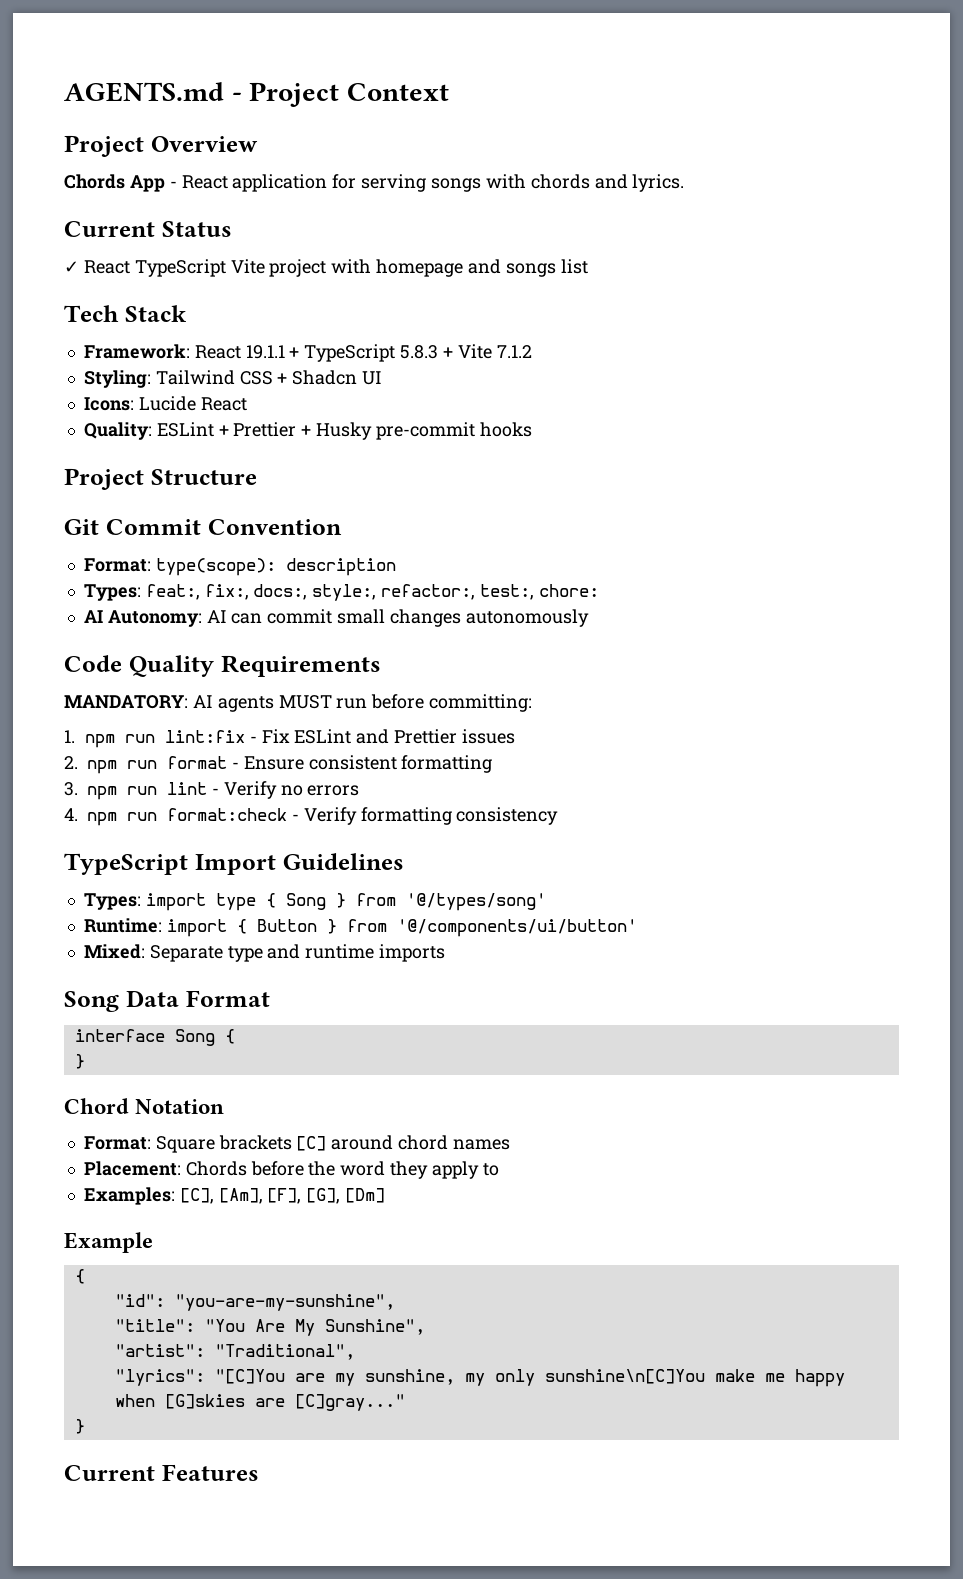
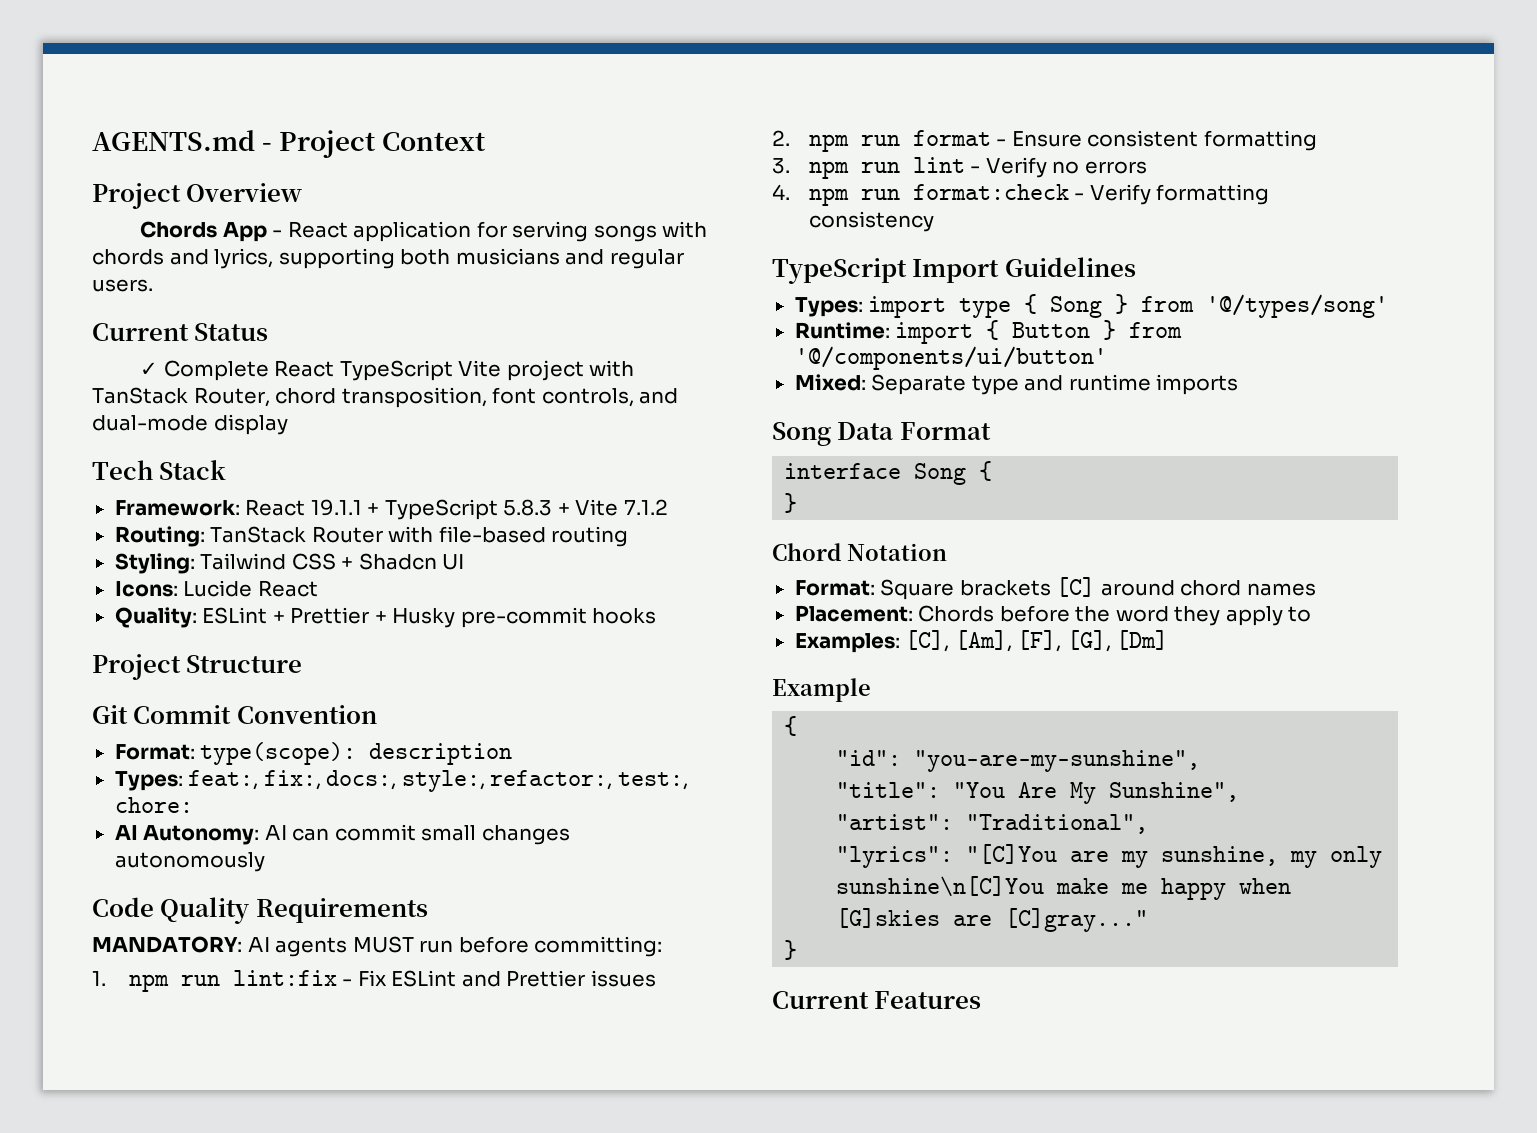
- Chords App - React application for serving songs with chords and lyrics.
+ Chords App - React application for serving songs with chords and lyrics, supporting both musicians and regular users.
- ✓ React TypeScript Vite project with homepage and songs list
+ ✓ Complete React TypeScript Vite project with TanStack Router, chord transposition, font controls, and dual-mode display
+ Routing: TanStack Router with file-based routing

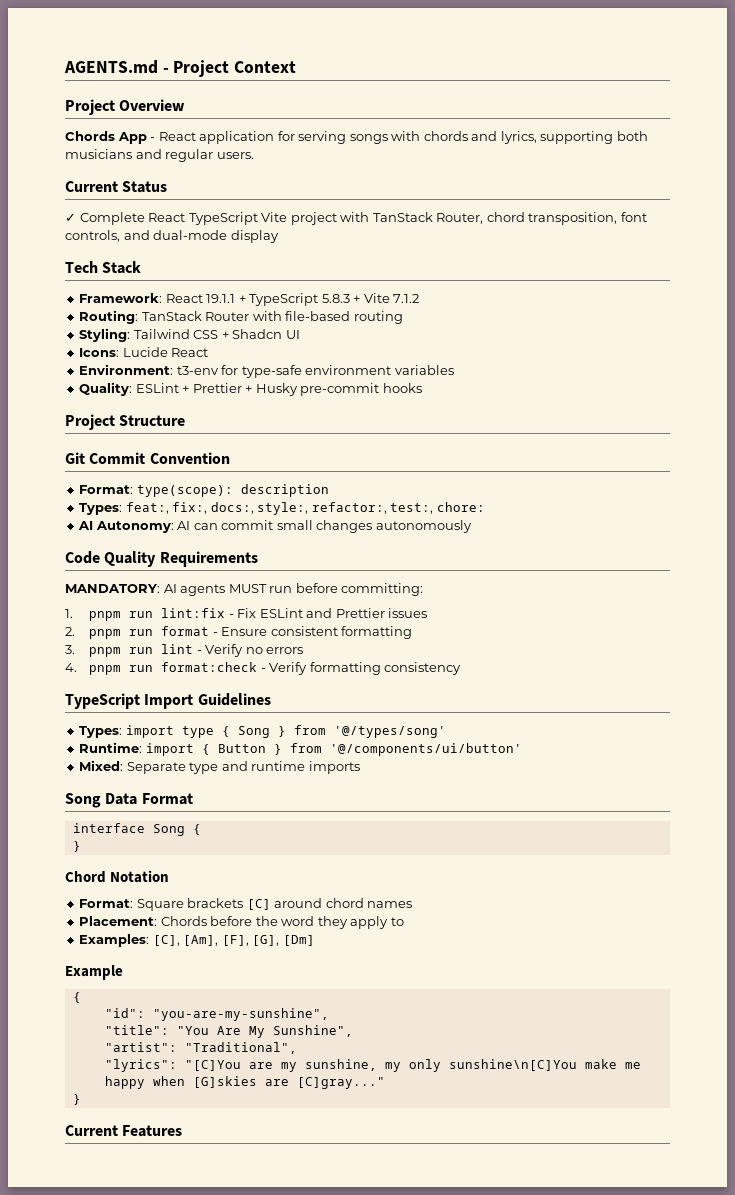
+ Environment: t3-env for type-safe environment variables
- 1. npm run lint:fix - Fix ESLint and Prettier issues
+ 1. pnpm run lint:fix - Fix ESLint and Prettier issues
- 2. npm run format - Ensure consistent formatting
+ 2. pnpm run format - Ensure consistent formatting
- 3. npm run lint - Verify no errors
+ 3. pnpm run lint - Verify no errors
- 4. npm run format:check - Verify formatting consistency
+ 4. pnpm run format:check - Verify formatting consistency

